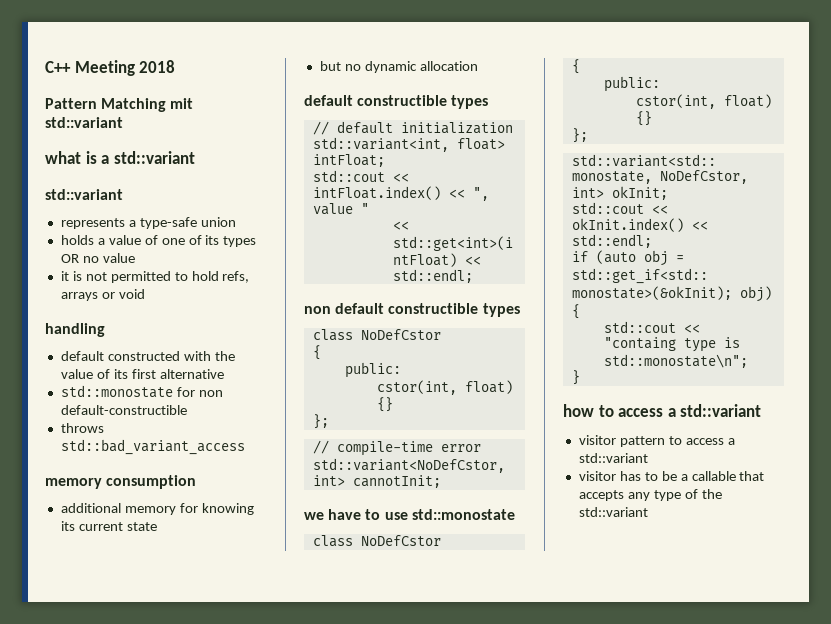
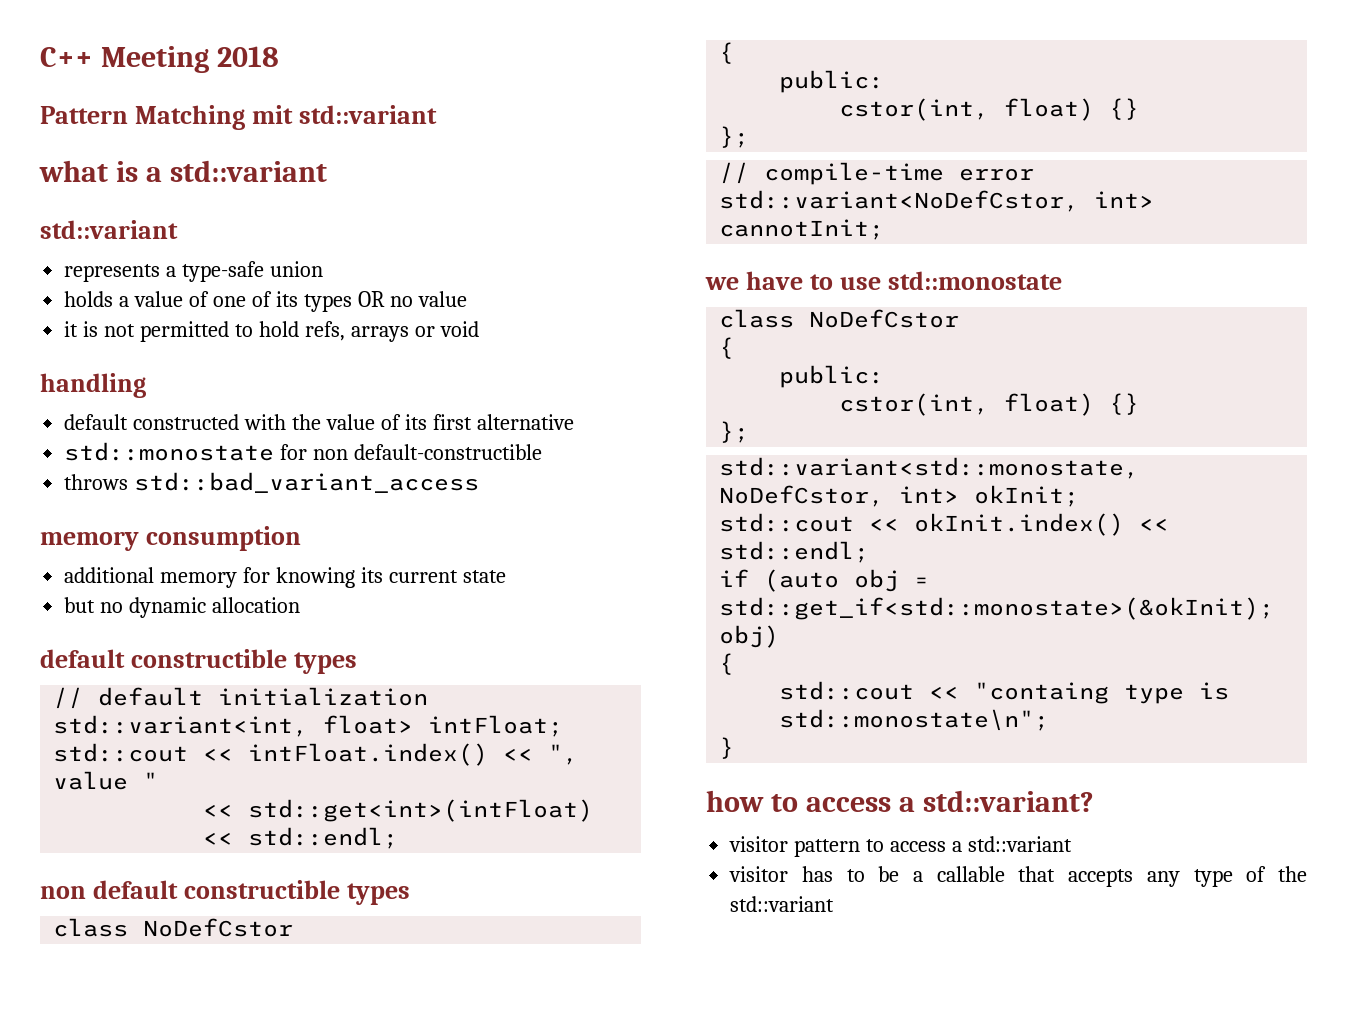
- how to access a std::variant
+ how to access a std::variant?

